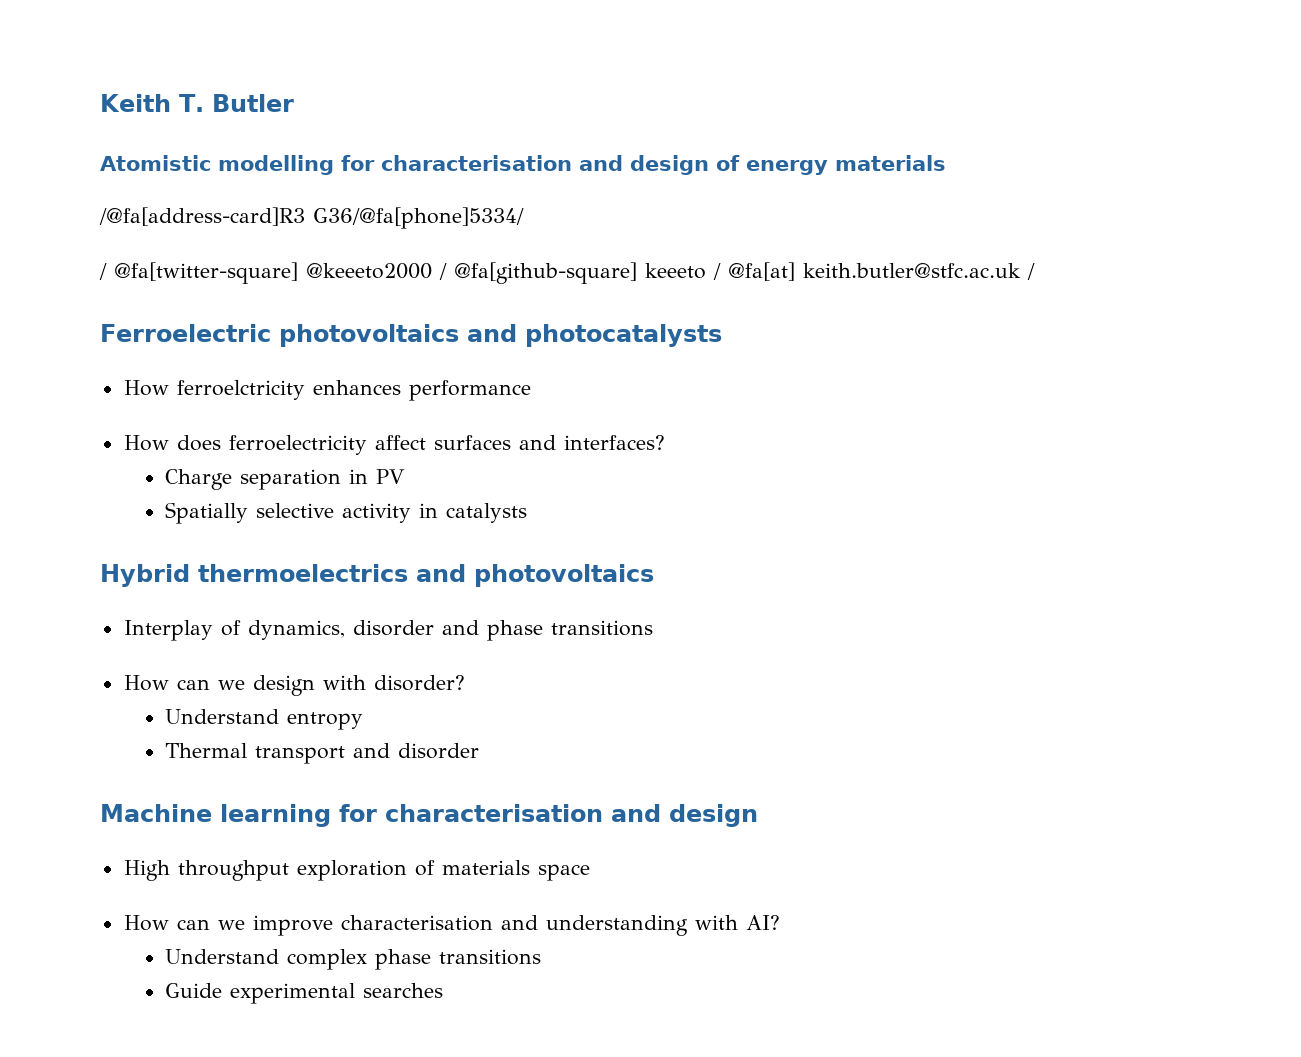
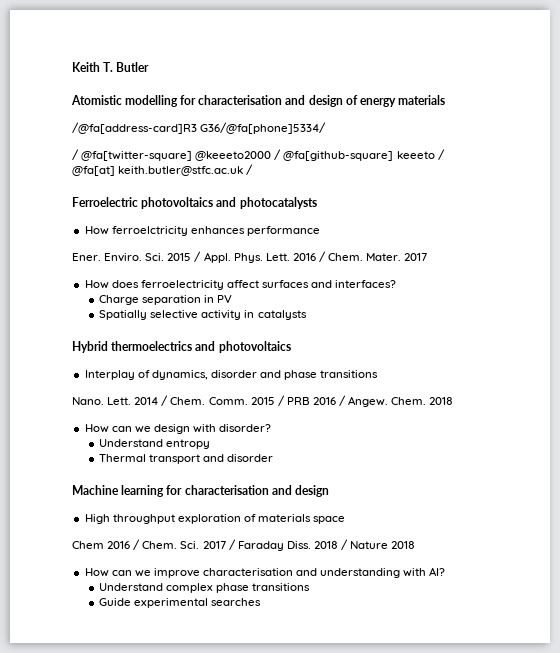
+ Ener. Enviro. Sci. 2015 / Appl. Phys. Lett. 2016 / Chem. Mater. 2017
+ Nano. Lett. 2014 / Chem. Comm. 2015 / PRB 2016 / Angew. Chem. 2018
+ Chem 2016 / Chem. Sci. 2017 / Faraday Diss. 2018 / Nature 2018

